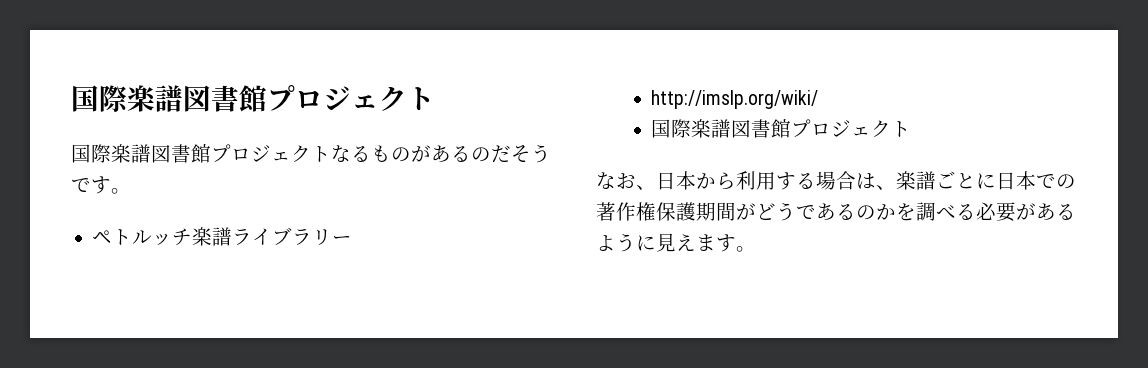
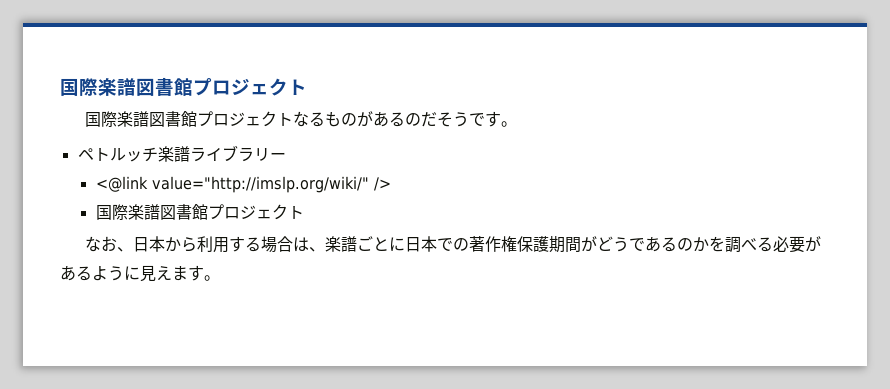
- http://imslp.org/wiki/
+ <@link value="http://imslp.org/wiki/" />

